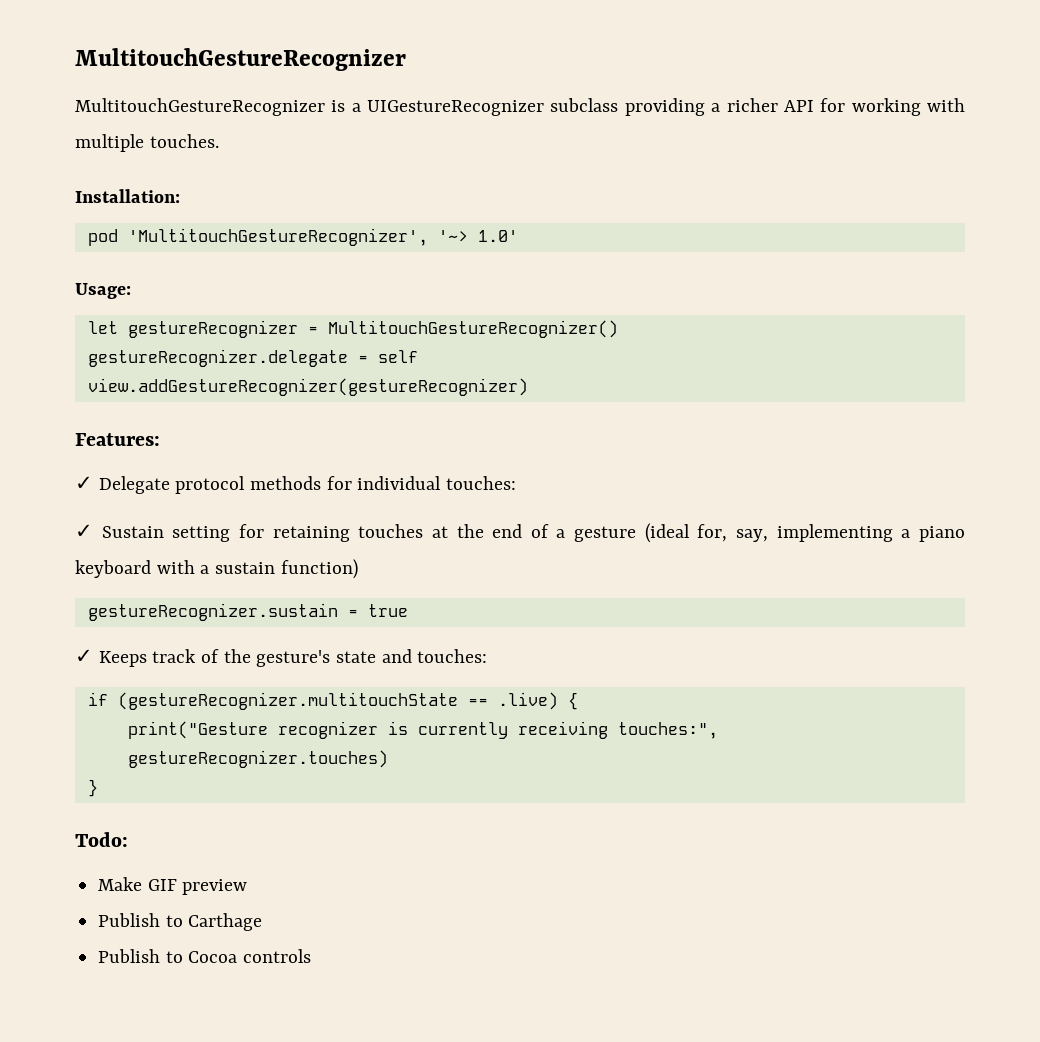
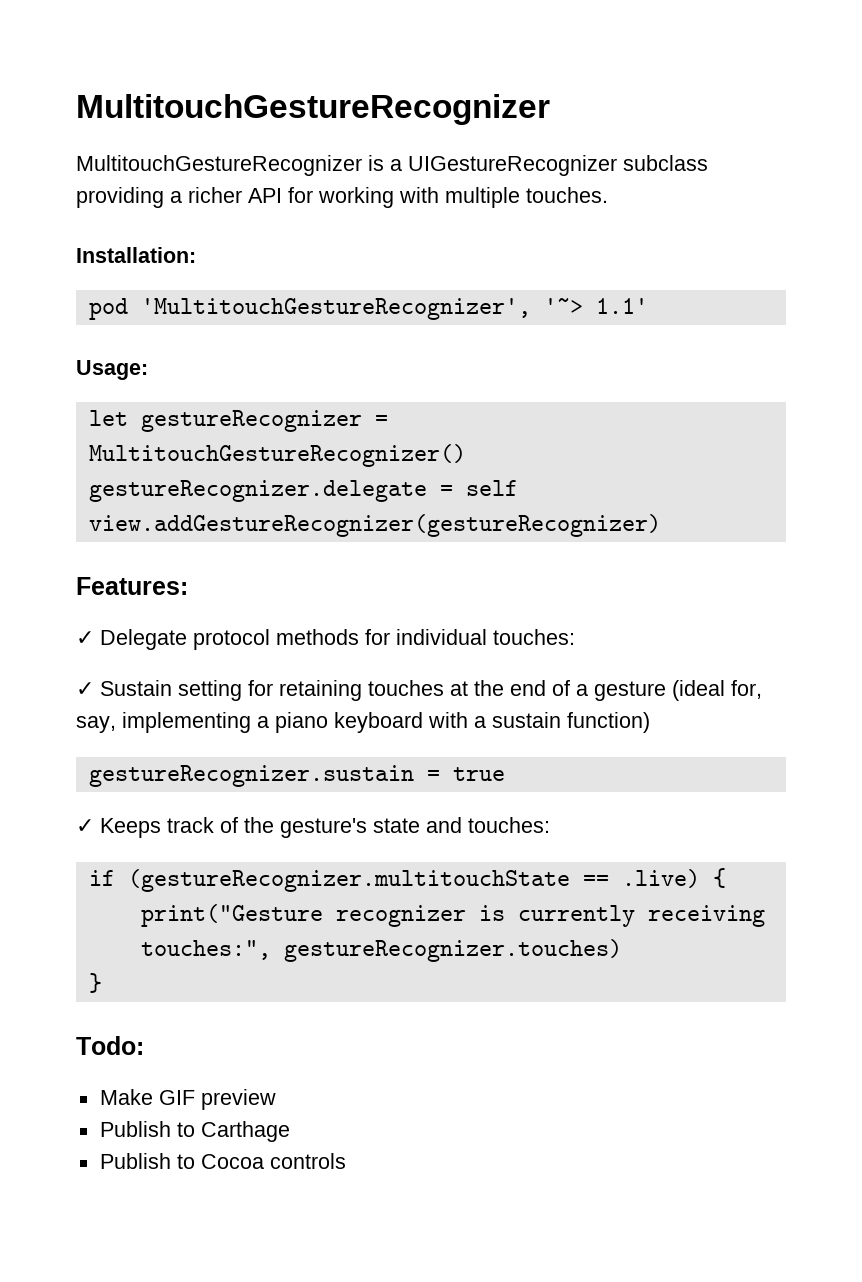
- pod 'MultitouchGestureRecognizer', '~> 1.0'
+ pod 'MultitouchGestureRecognizer', '~> 1.1'

